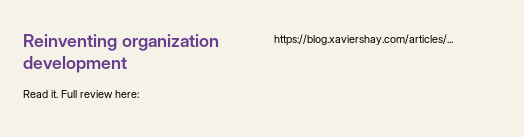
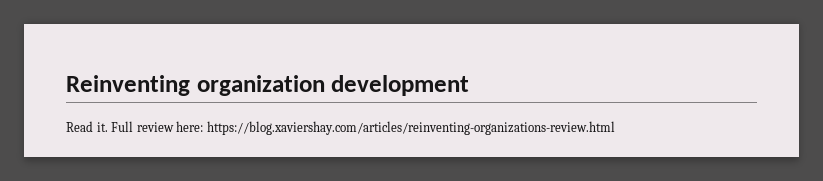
- Full review here: https://blog.xaviershay.com/articles/...
+ Full review here: https://blog.xaviershay.com/articles/reinventing-organizations-review.html

